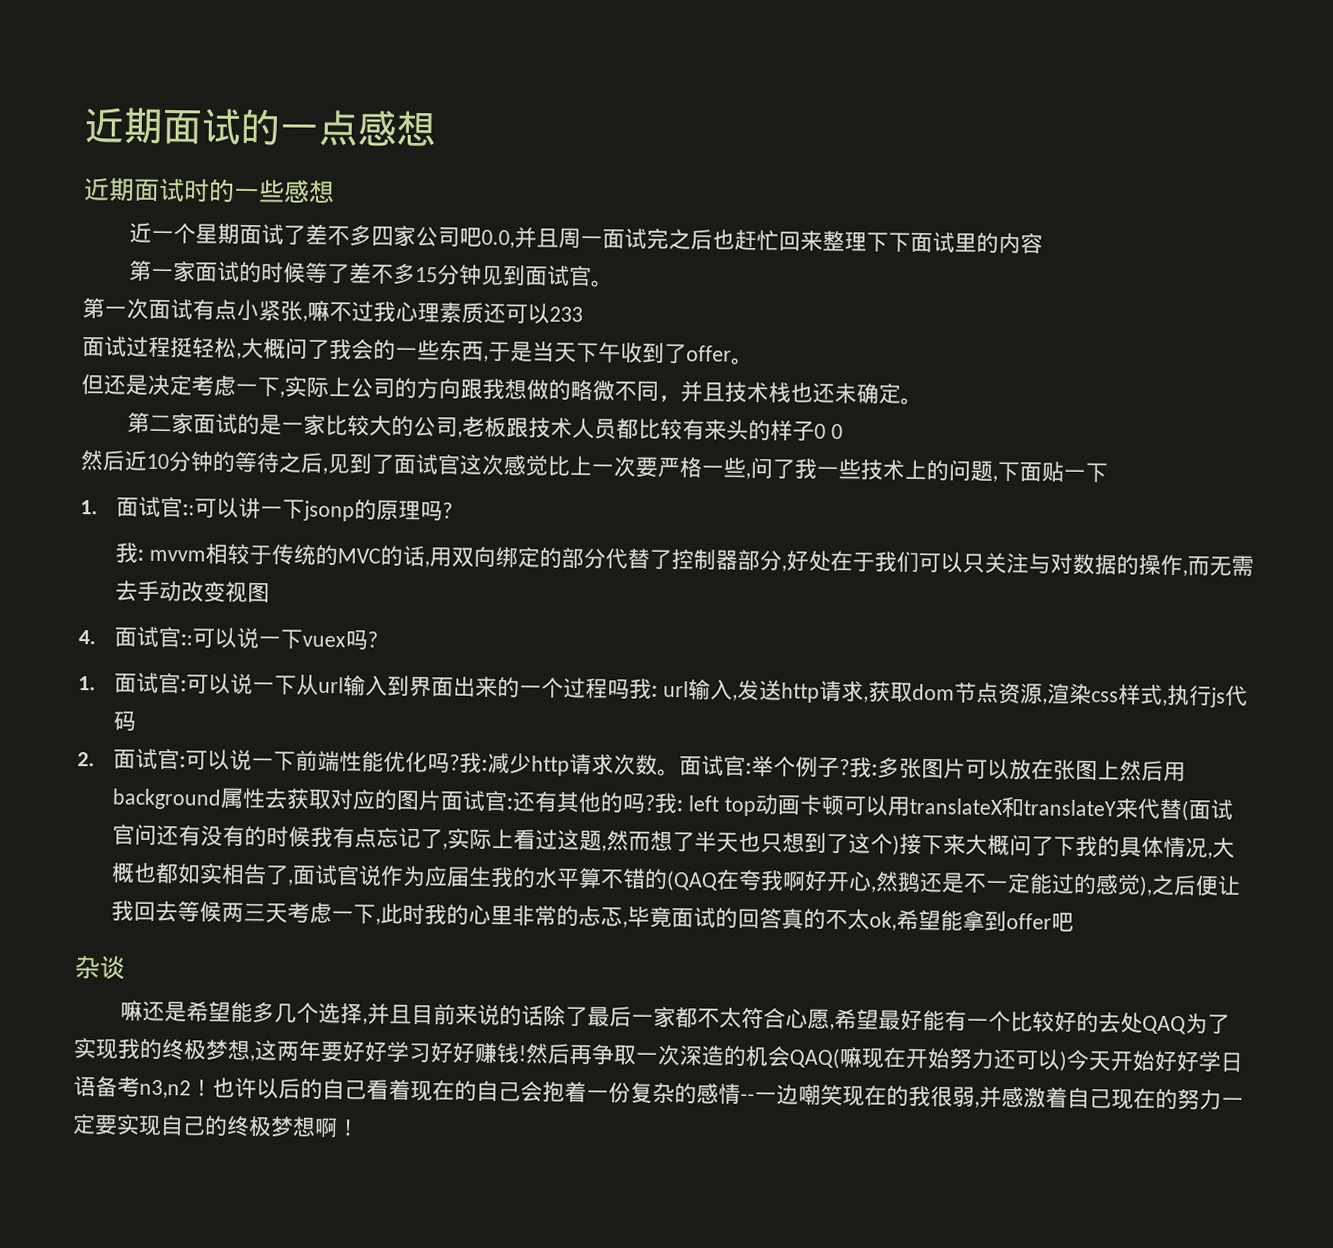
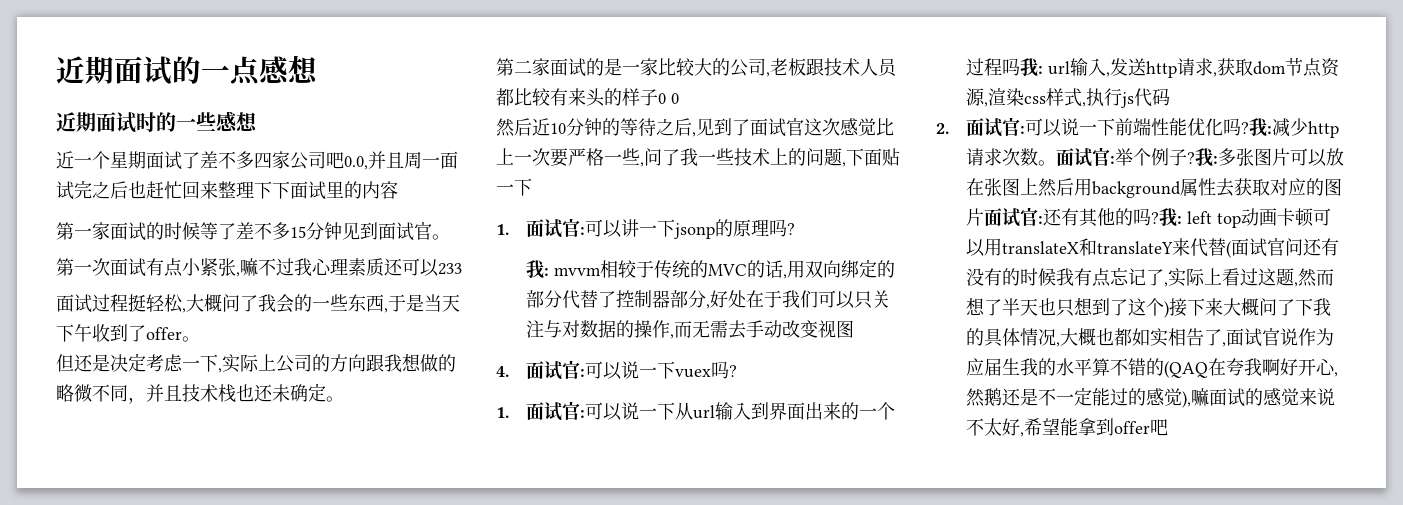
- 1.面试官::可以讲一下jsonp的原理吗?
+ 1.面试官:可以讲一下jsonp的原理吗?
- 4.面试官::可以说一下vuex吗?
+ 4.面试官:可以说一下vuex吗?
- left top动画卡顿可以用translateX和translateY来代替(面试官问还有没有的时候我有点忘记了,实际上看过这题,然而想了半天也只想到了这个)接下来大概问了下我的具体情况,大概也都如实相告了,面试官说作为应届生我的水平算不错的(QAQ在夸我啊好开心,然鹅还是不一定能过的感觉),之后便让我回去等候两三天考虑一下,此时我的心里非常的忐忑,毕竟面试的回答真的不太ok,希望能拿到offer吧
- 杂谈
- 嘛还是希望能多几个选择,并且目前来说的话除了最后一家都不太符合心愿,希望最好能有一个比较好的去处QAQ为了实现我的终极梦想,这两年要好好学习好好赚钱!然后再争取一次深造的机会QAQ(嘛现在开始努力还可以)今天开始好好学日语备考n3,n2！也许以后的自己看着现在的自己会抱着一份复杂的感情--一边嘲笑现在的我很弱,并感激着自己现在的努力一定要实现自己的终极梦想啊！
+ left top动画卡顿可以用translateX和translateY来代替(面试官问还有没有的时候我有点忘记了,实际上看过这题,然而想了半天也只想到了这个)接下来大概问了下我的具体情况,大概也都如实相告了,面试官说作为应届生我的水平算不错的(QAQ在夸我啊好开心,然鹅还是不一定能过的感觉),嘛面试的感觉来说不太好,希望能拿到offer吧

